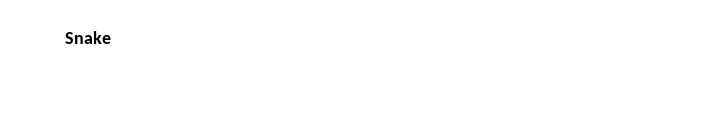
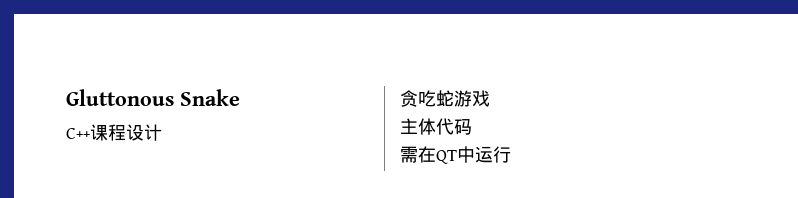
- Snake
+ Gluttonous Snake
+ C++课程设计
+ 贪吃蛇游戏
+ 主体代码
+ 需在QT中运行

